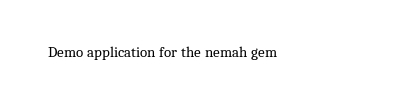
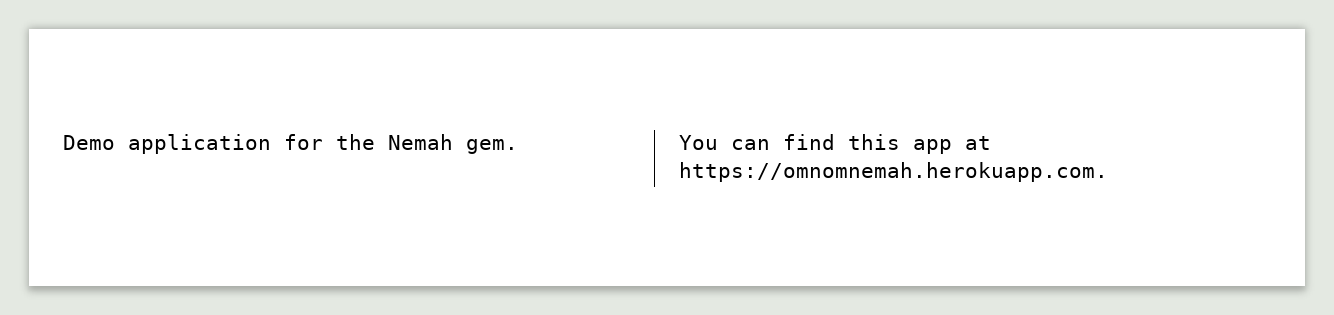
- Demo application for the nemah gem
+ Demo application for the Nemah gem.
+ You can find this app at https://omnomnemah.herokuapp.com.

